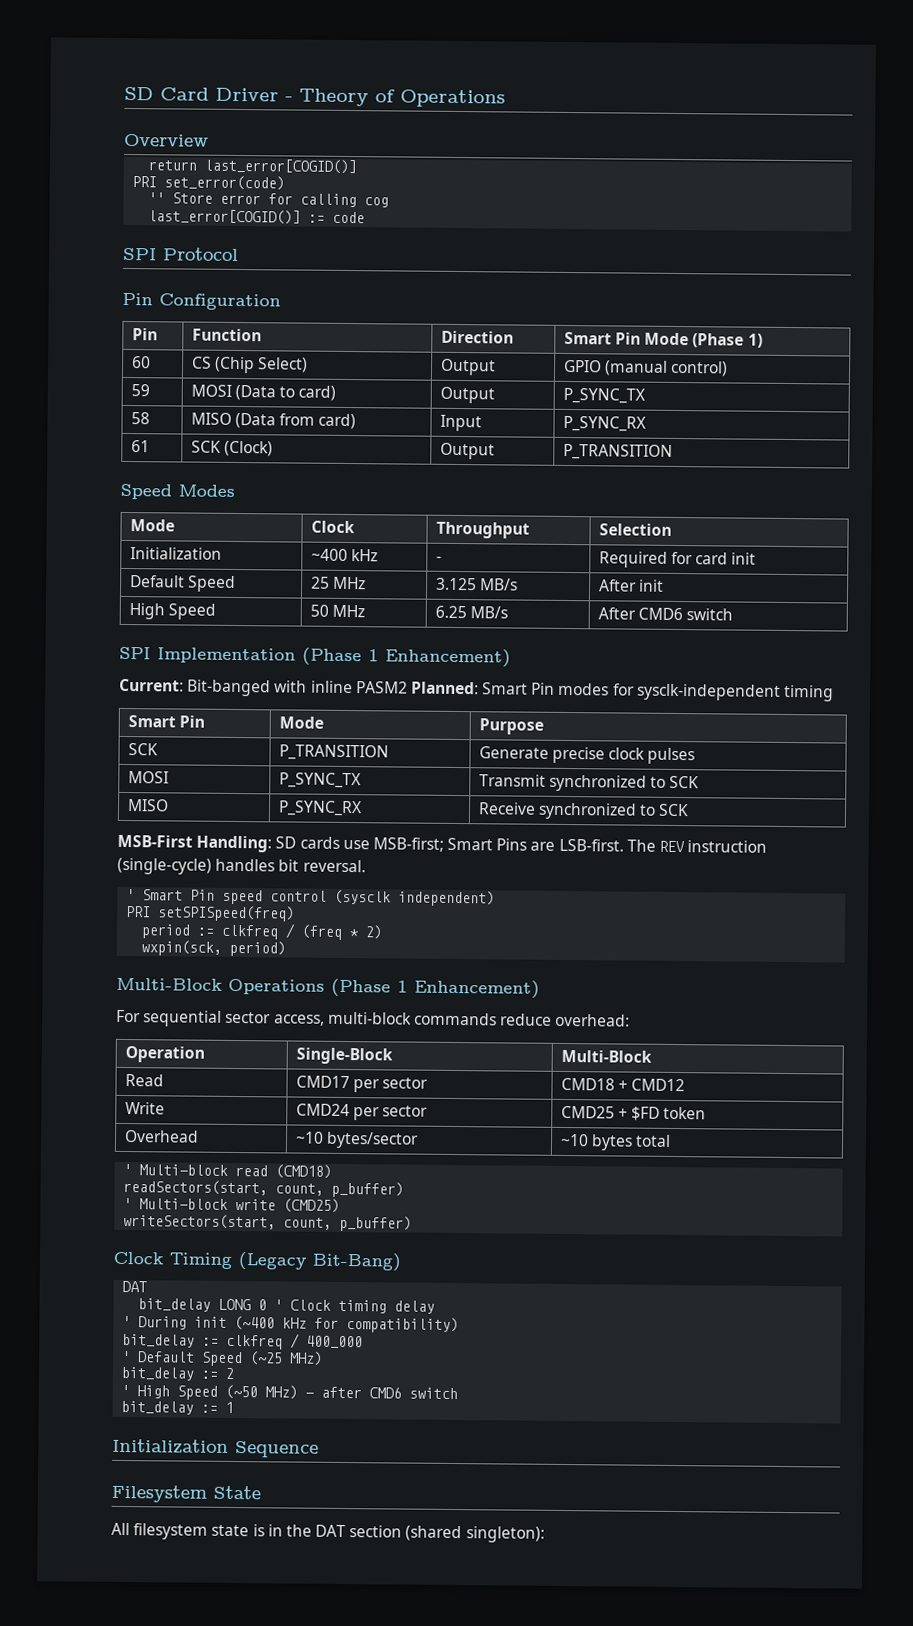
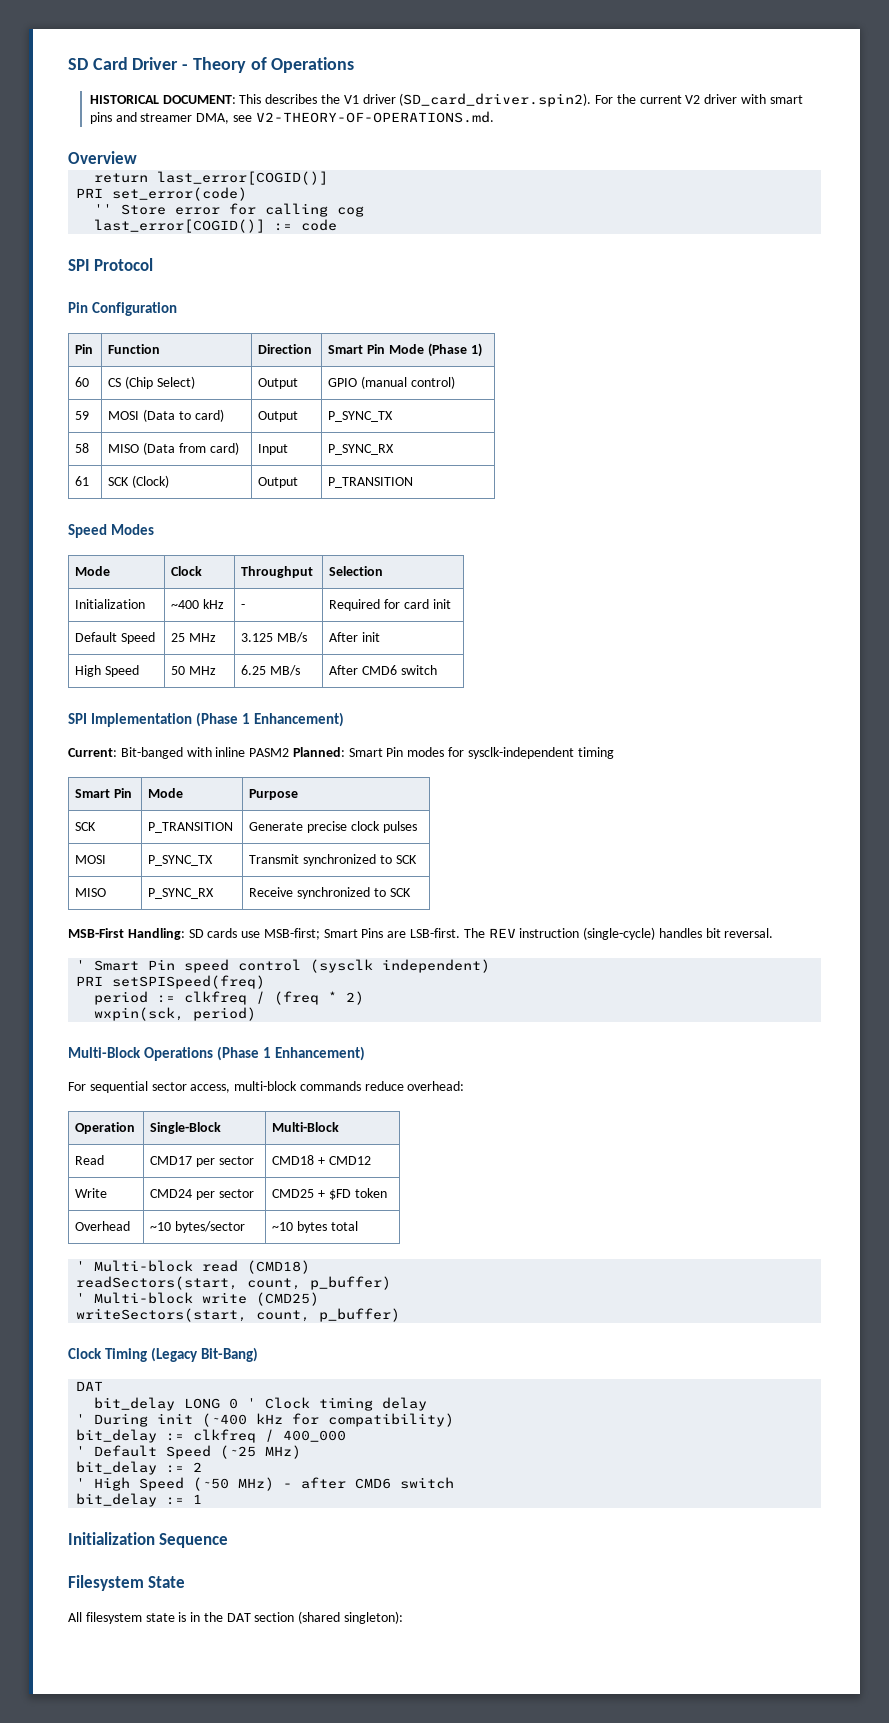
+ HISTORICAL DOCUMENT: This describes the V1 driver (SD_card_driver.spin2). For the current V2 driver with smart pins and streamer DMA, see V2-THEORY-OF-OPERATIONS.md.

